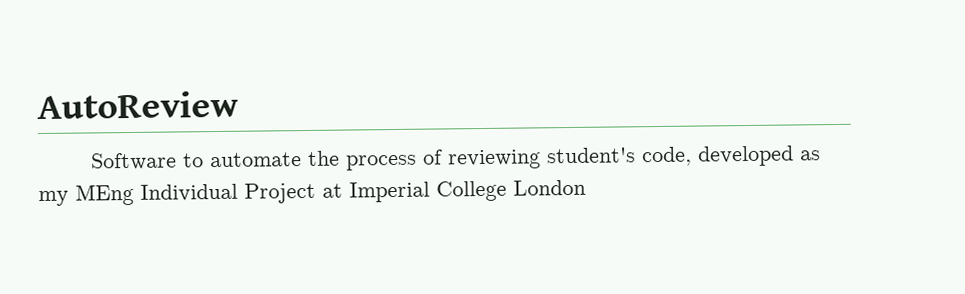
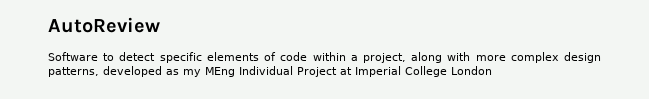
- Software to automate the process of reviewing student's code, developed as my MEng Individual Project at Imperial College London
+ Software to detect specific elements of code within a project, along with more complex design patterns, developed as my MEng Individual Project at Imperial College London

